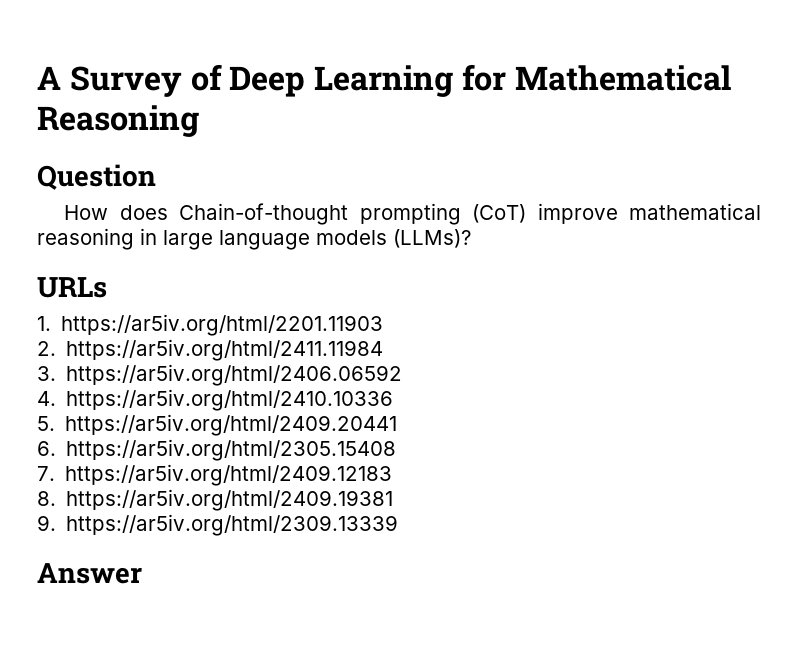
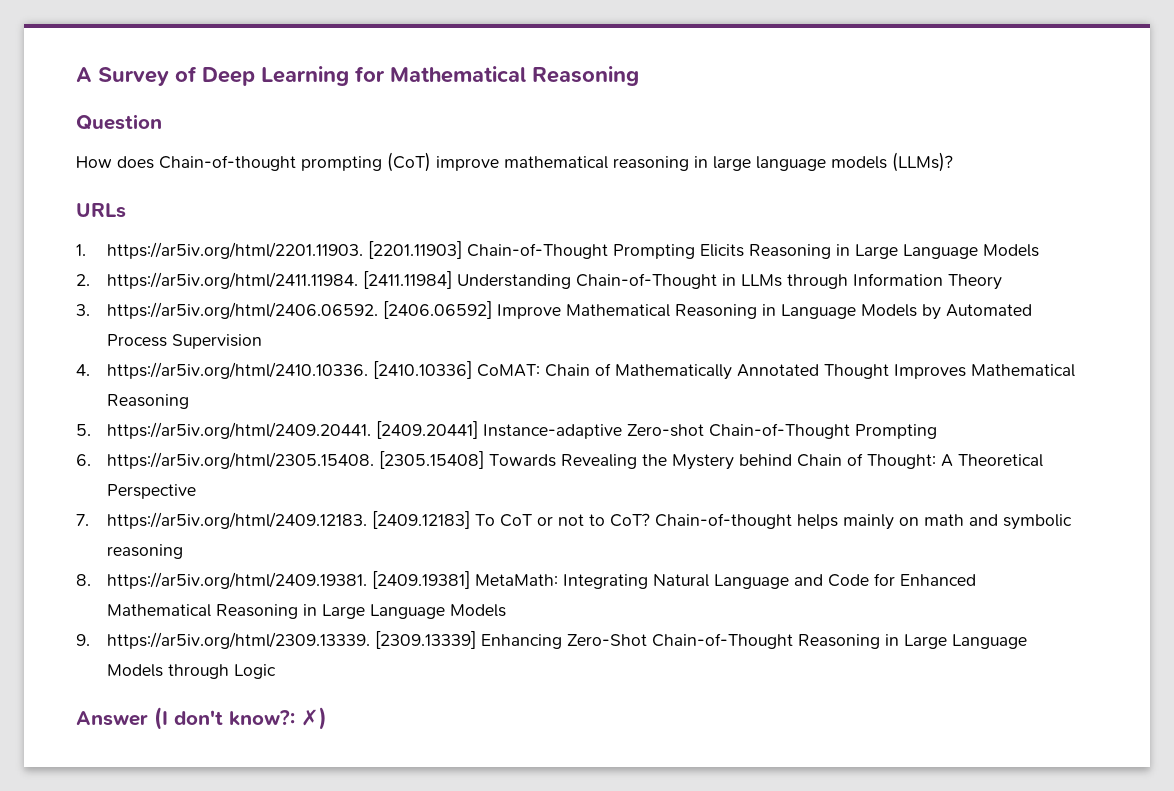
- 1. https://ar5iv.org/html/2201.11903
- 2. https://ar5iv.org/html/2411.11984
- 3. https://ar5iv.org/html/2406.06592
- 4. https://ar5iv.org/html/2410.10336
- 5. https://ar5iv.org/html/2409.20441
- 6. https://ar5iv.org/html/2305.15408
- 7. https://ar5iv.org/html/2409.12183
- 8. https://ar5iv.org/html/2409.19381
- 9. https://ar5iv.org/html/2309.13339
- Answer
+ 1. https://ar5iv.org/html/2201.11903. [2201.11903] Chain-of-Thought Prompting Elicits Reasoning in Large Language Models
+ 2. https://ar5iv.org/html/2411.11984. [2411.11984] Understanding Chain-of-Thought in LLMs through Information Theory
+ 3. https://ar5iv.org/html/2406.06592. [2406.06592] Improve Mathematical Reasoning in Language Models by Automated Process Supervision
+ 4. https://ar5iv.org/html/2410.10336. [2410.10336] CoMAT: Chain of Mathematically Annotated Thought Improves Mathematical Reasoning
+ 5. https://ar5iv.org/html/2409.20441. [2409.20441] Instance-adaptive Zero-shot Chain-of-Thought Prompting
+ 6. https://ar5iv.org/html/2305.15408. [2305.15408] Towards Revealing the Mystery behind Chain of Thought: A Theoretical Perspective
+ 7. https://ar5iv.org/html/2409.12183. [2409.12183] To CoT or not to CoT? Chain-of-thought helps mainly on math and symbolic reasoning
+ 8. https://ar5iv.org/html/2409.19381. [2409.19381] MetaMath: Integrating Natural Language and Code for Enhanced Mathematical Reasoning in Large Language Models
+ 9. https://ar5iv.org/html/2309.13339. [2309.13339] Enhancing Zero-Shot Chain-of-Thought Reasoning in Large Language Models through Logic
+ Answer (I don't know?: ✗)

